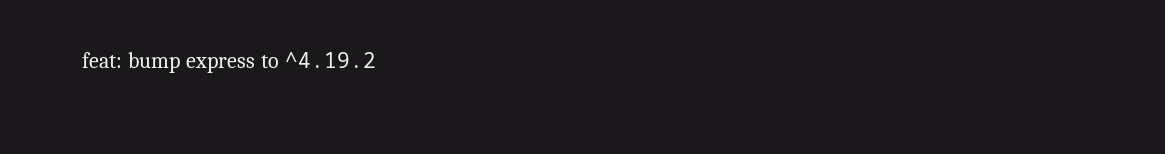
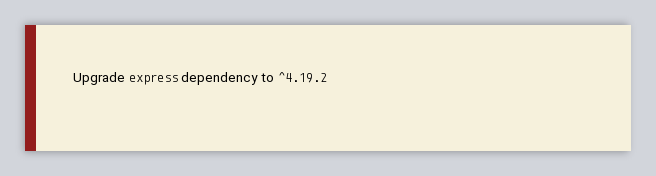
- feat: bump express to ^4.19.2
+ Upgrade express dependency to ^4.19.2

